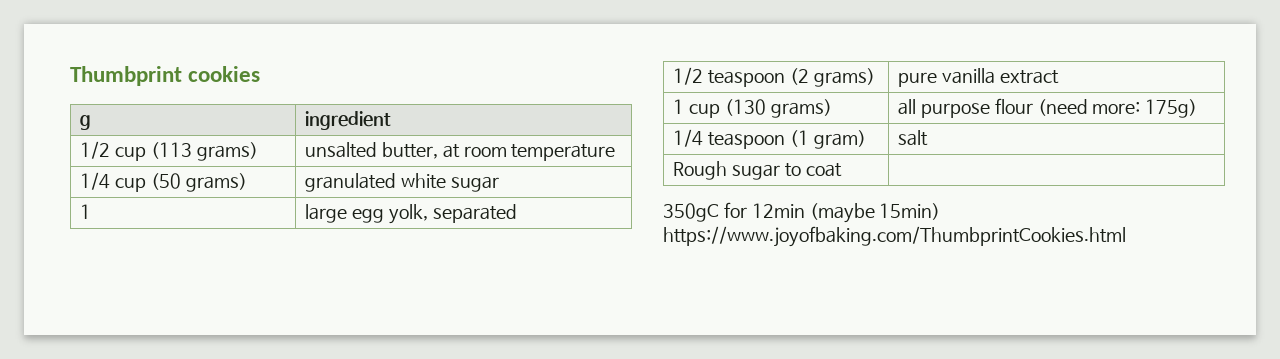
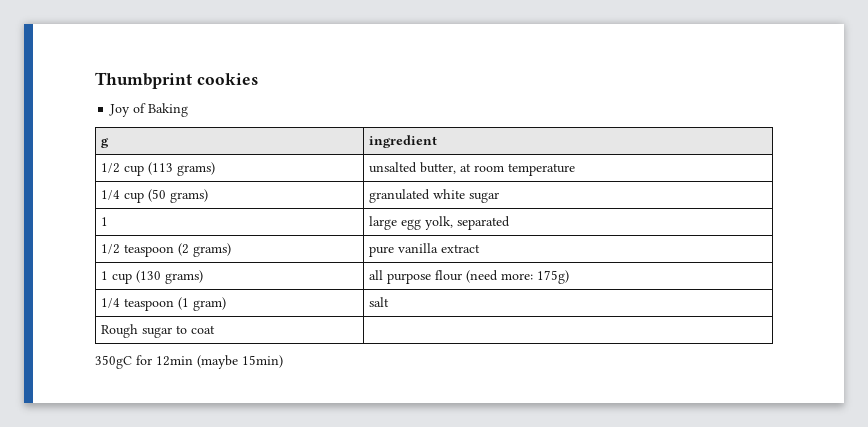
+ Joy of Baking
- 350gC for 12min (maybe 15min) https://www.joyofbaking.com/ThumbprintCookies.html
+ 350gC for 12min (maybe 15min)

